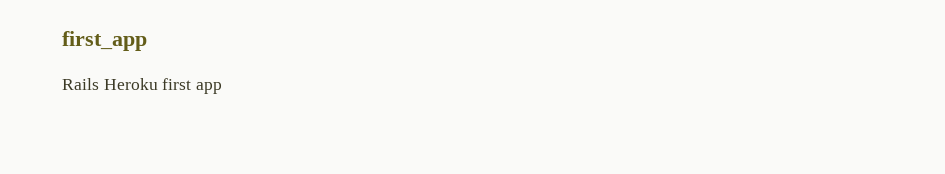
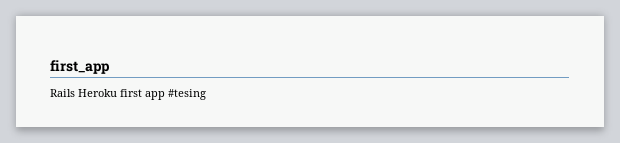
- Rails Heroku first app
+ Rails Heroku first app #tesing

